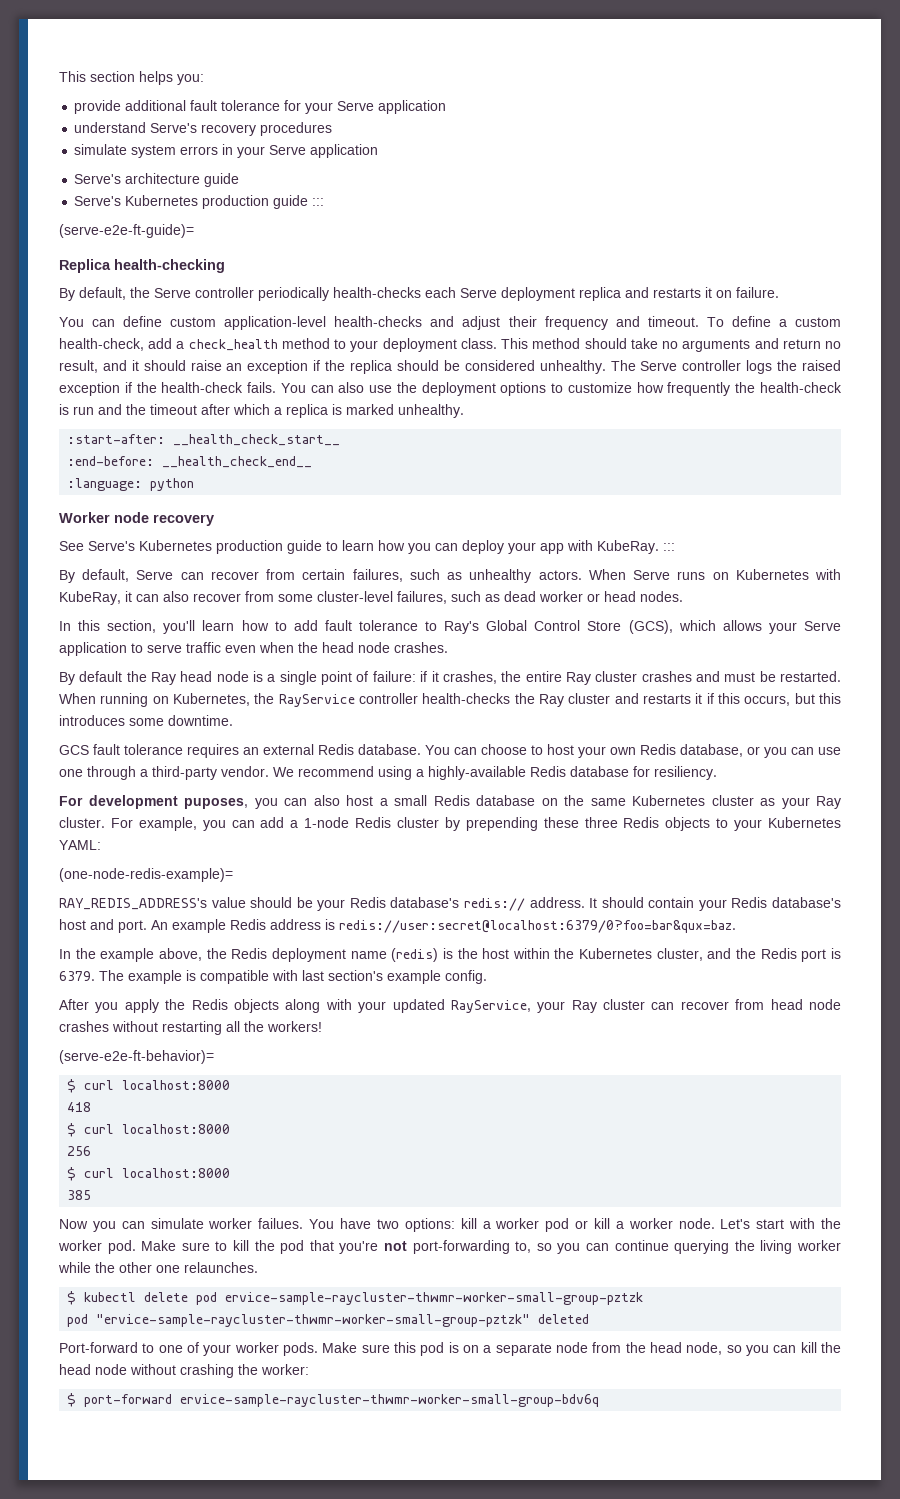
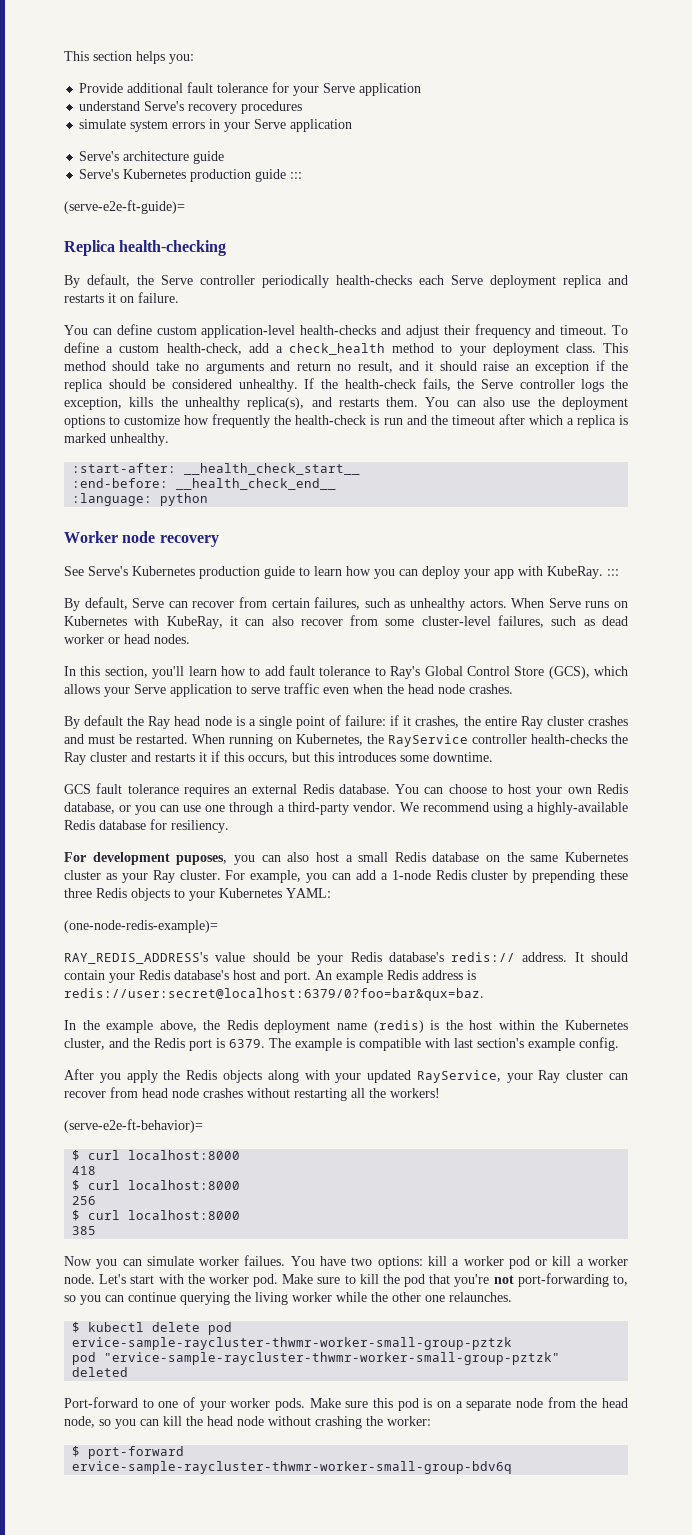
- provide additional fault tolerance for your Serve application
+ Provide additional fault tolerance for your Serve application
- The Serve controller logs the raised exception if the health-check fails.
+ If the health-check fails, the Serve controller logs the exception, kills the unhealthy replica(s), and restarts them.

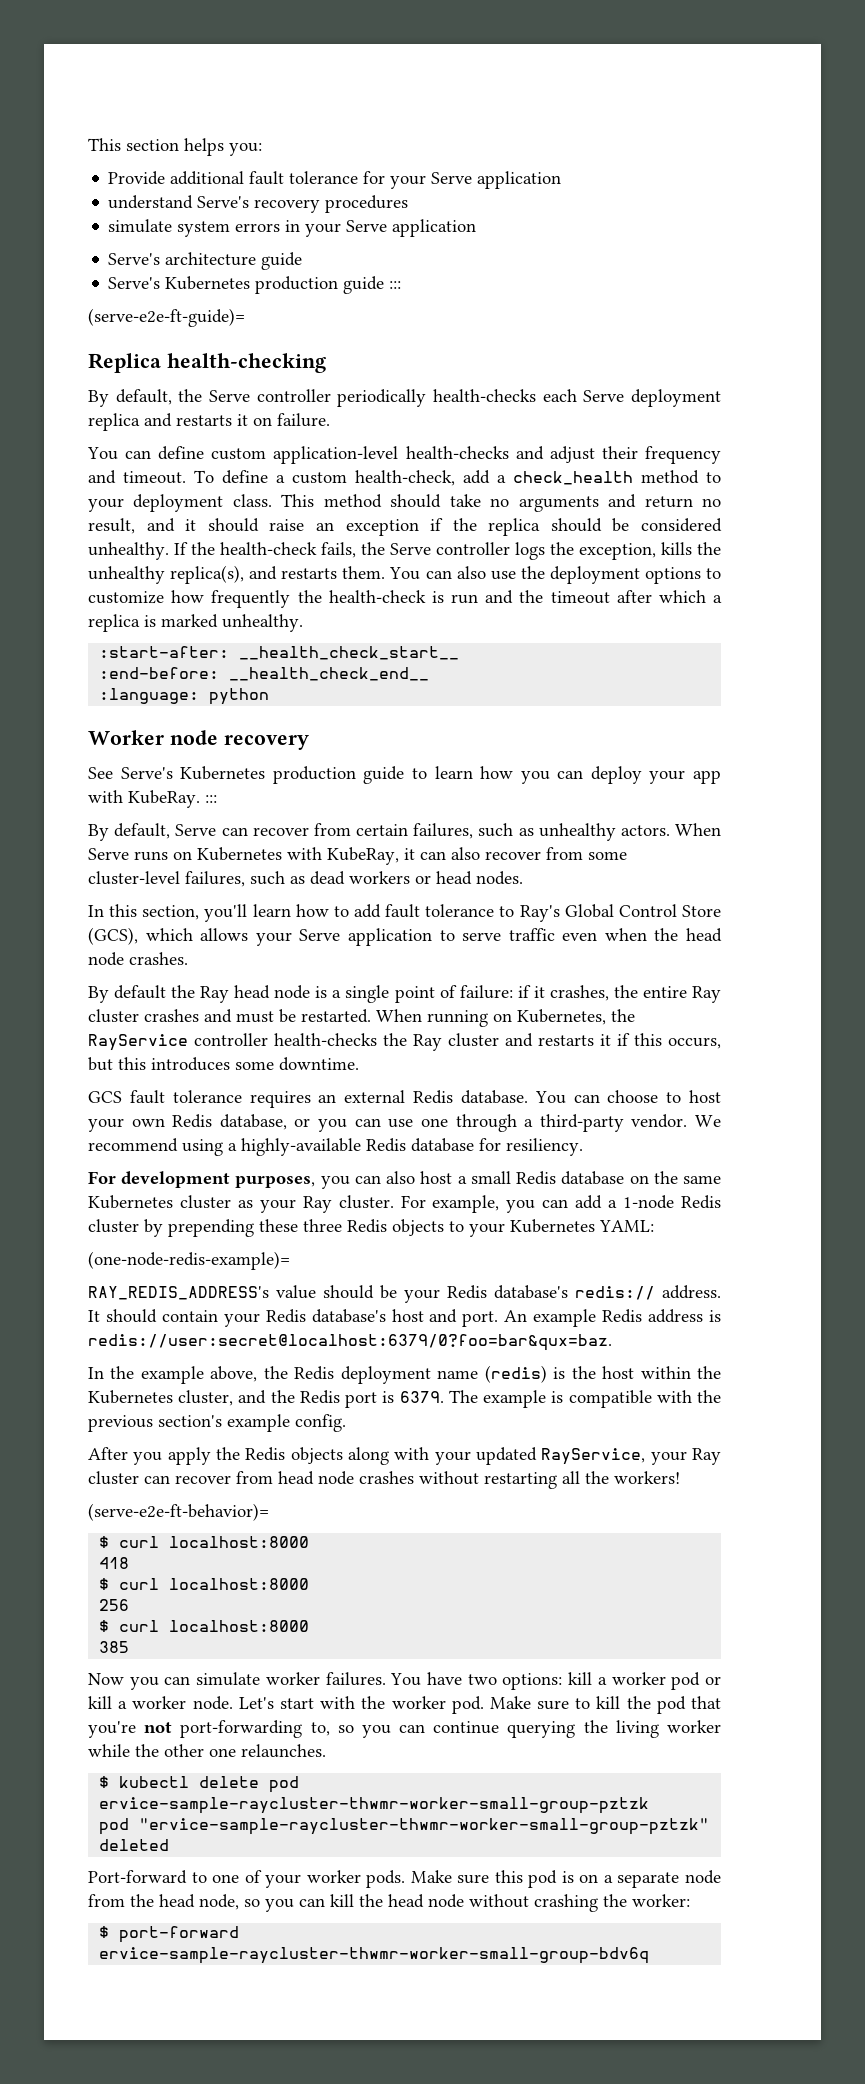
- When Serve runs on Kubernetes with KubeRay, it can also recover from some cluster-level failures, such as dead worker or head nodes.
+ When Serve runs on Kubernetes with KubeRay, it can also recover from some cluster-level failures, such as dead workers or head nodes.
- For development puposes, you can also host a small Redis database on the same Kubernetes cluster as your Ray cluster.
+ For development purposes, you can also host a small Redis database on the same Kubernetes cluster as your Ray cluster.
- The example is compatible with last section's example config.
+ The example is compatible with the previous section's example config.
- Now you can simulate worker failues.
+ Now you can simulate worker failures.

